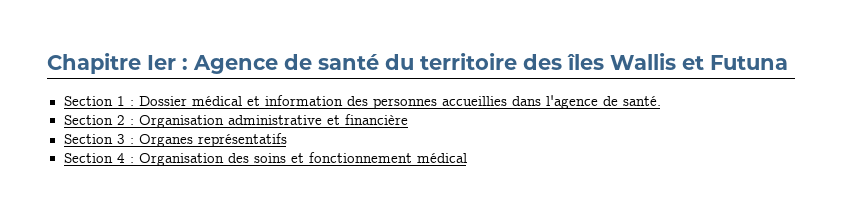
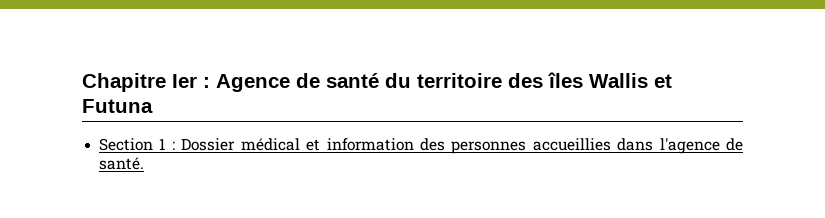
- Section 2 : Organisation administrative et financière
- Section 3 : Organes représentatifs
- Section 4 : Organisation des soins et fonctionnement médical

